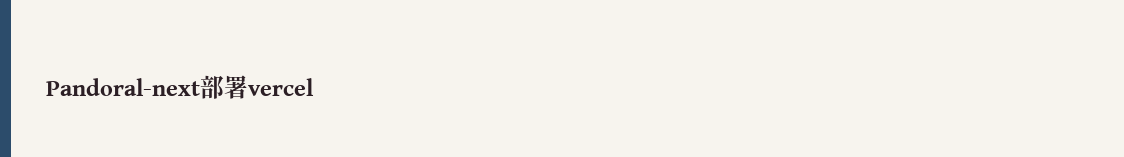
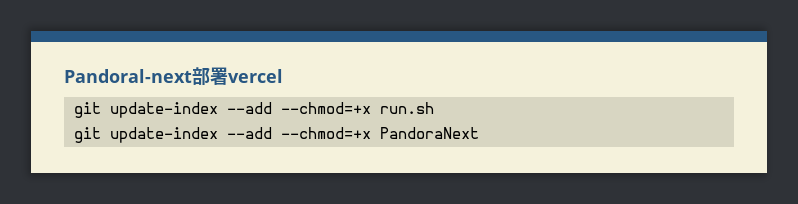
+ git update-index --add --chmod=+x run.sh
+ git update-index --add --chmod=+x PandoraNext

